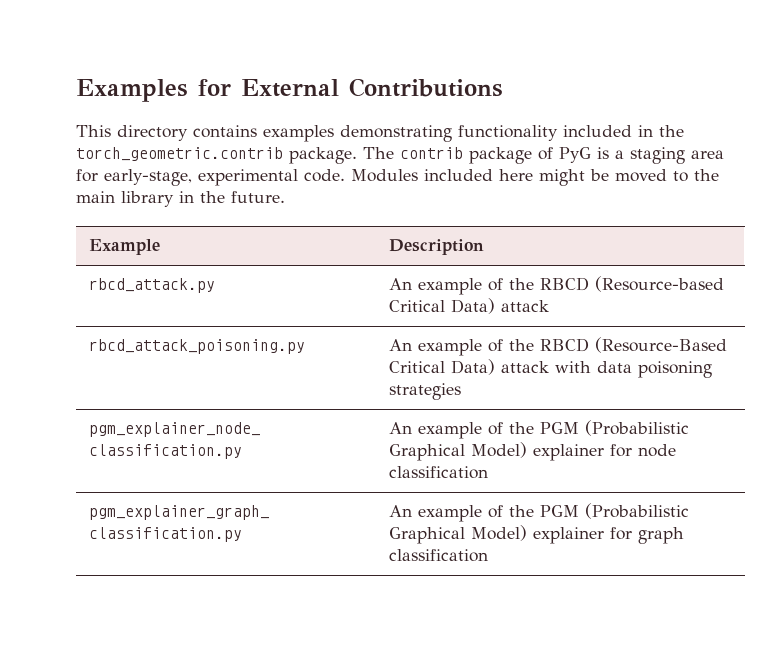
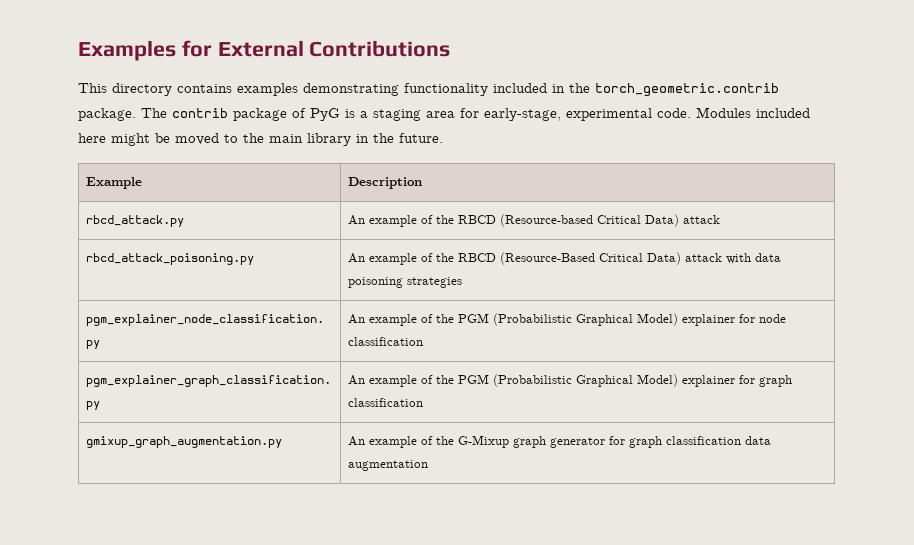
+ gmixup_graph_augmentation.py | An example of the G-Mixup graph generator for graph classification data augmentation

